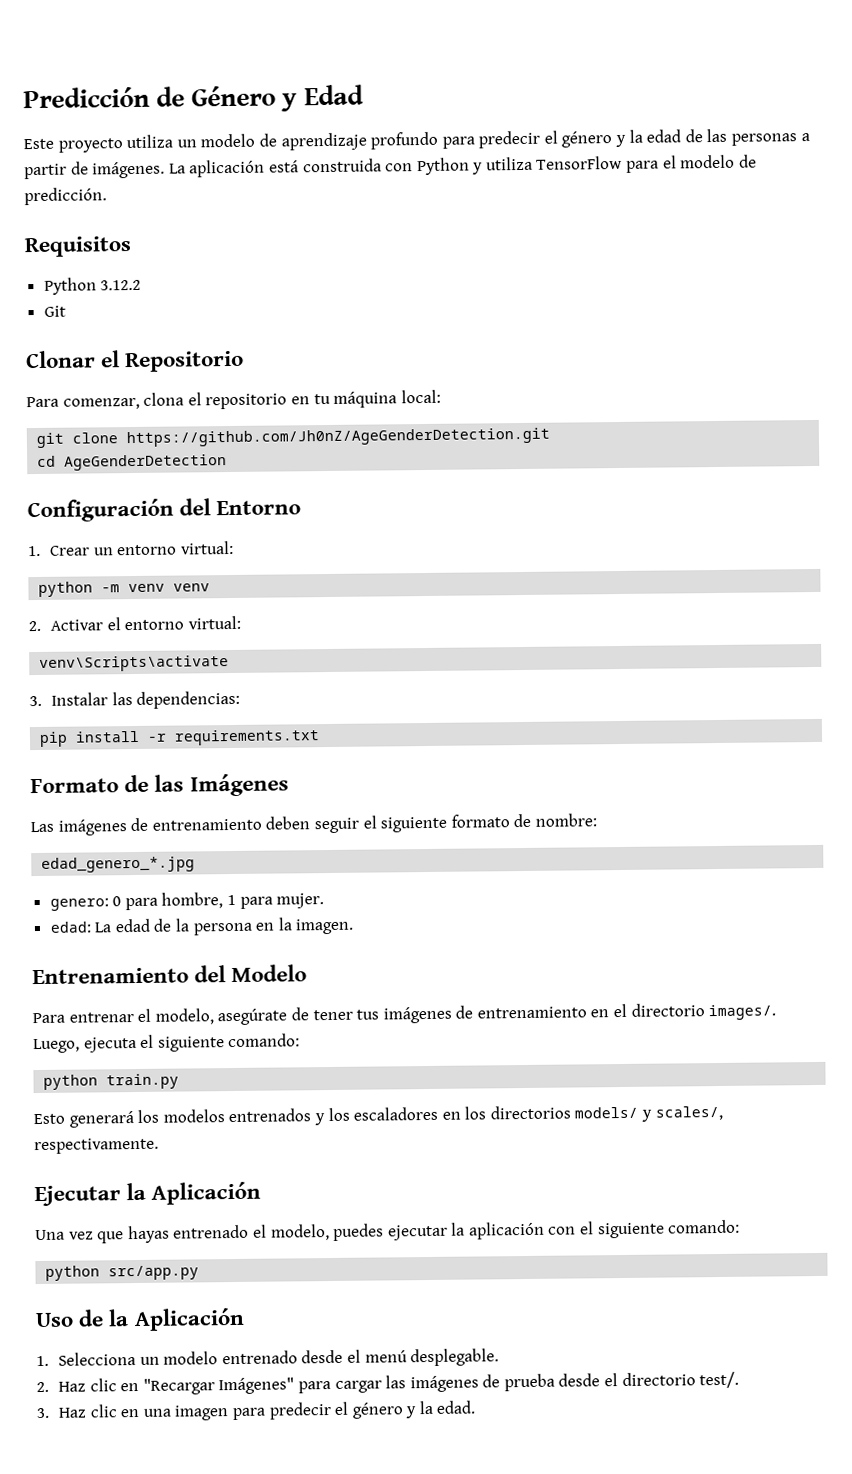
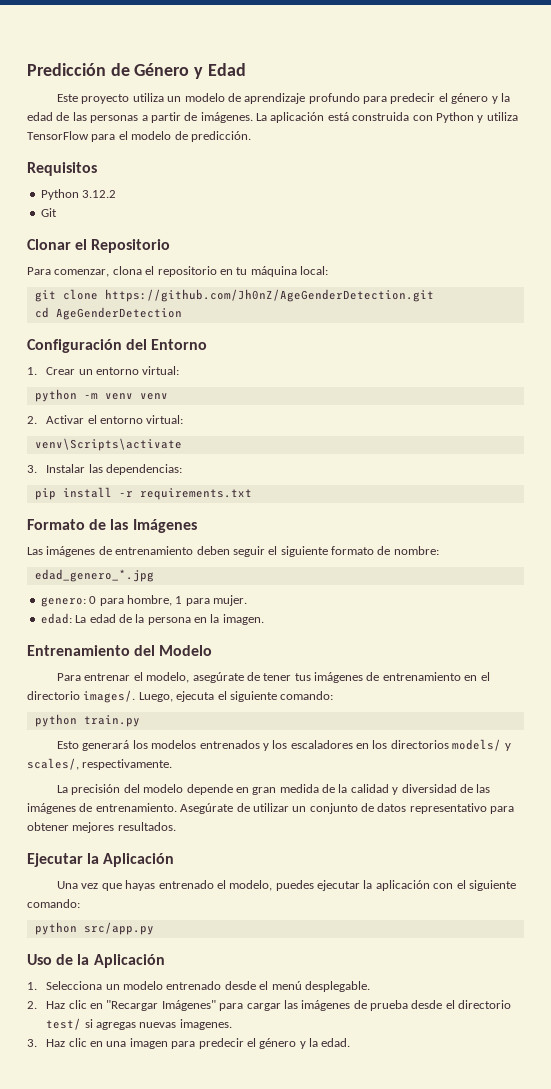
+ La precisión del modelo depende en gran medida de la calidad y diversidad de las imágenes de entrenamiento. Asegúrate de utilizar un conjunto de datos representativo para obtener mejores resultados.
- 2. Haz clic en "Recargar Imágenes" para cargar las imágenes de prueba desde el directorio test/.
+ 2. Haz clic en "Recargar Imágenes" para cargar las imágenes de prueba desde el directorio test/ si agregas nuevas imagenes.

